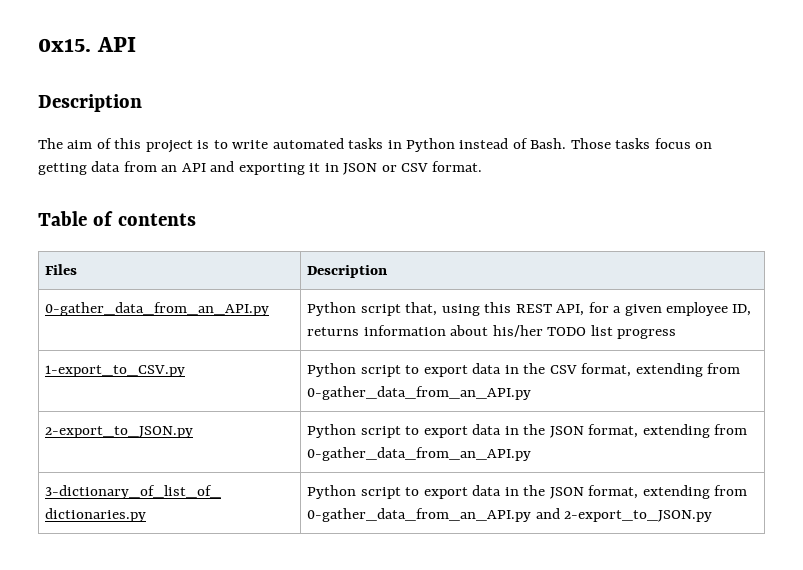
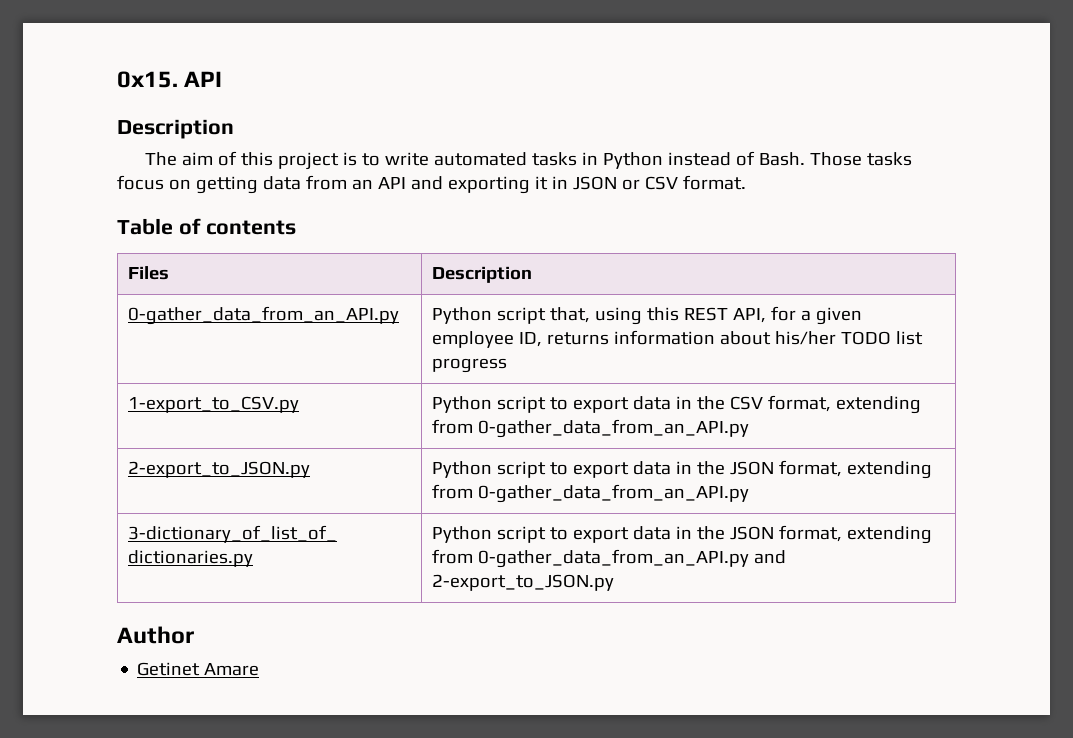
+ Author
+ Getinet Amare

